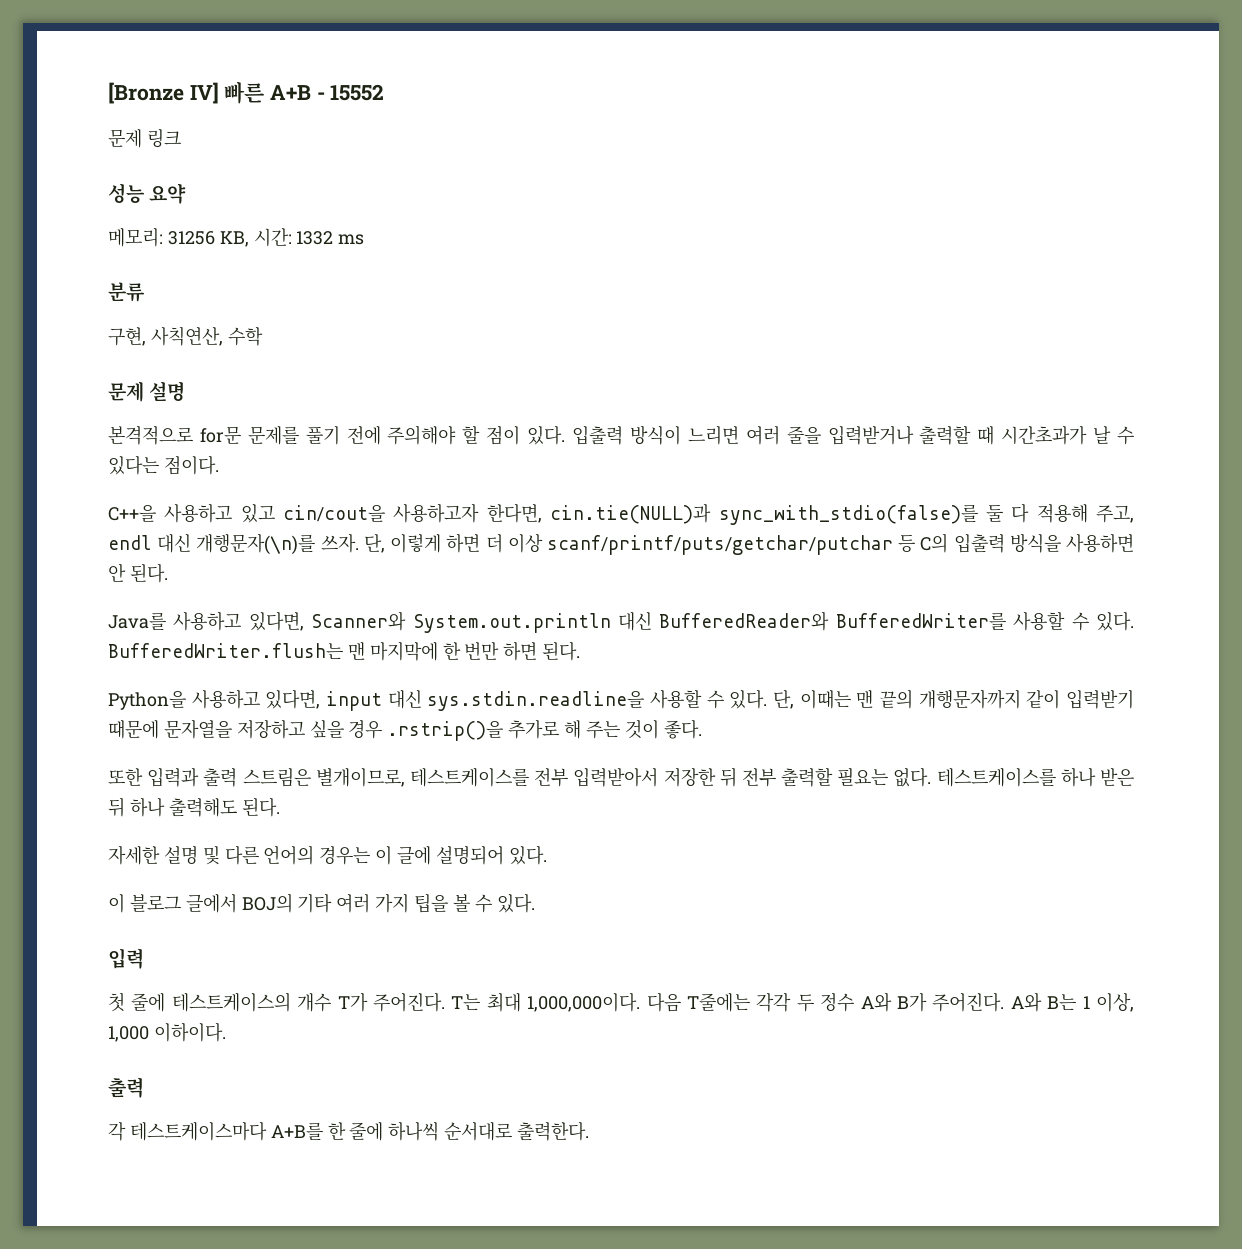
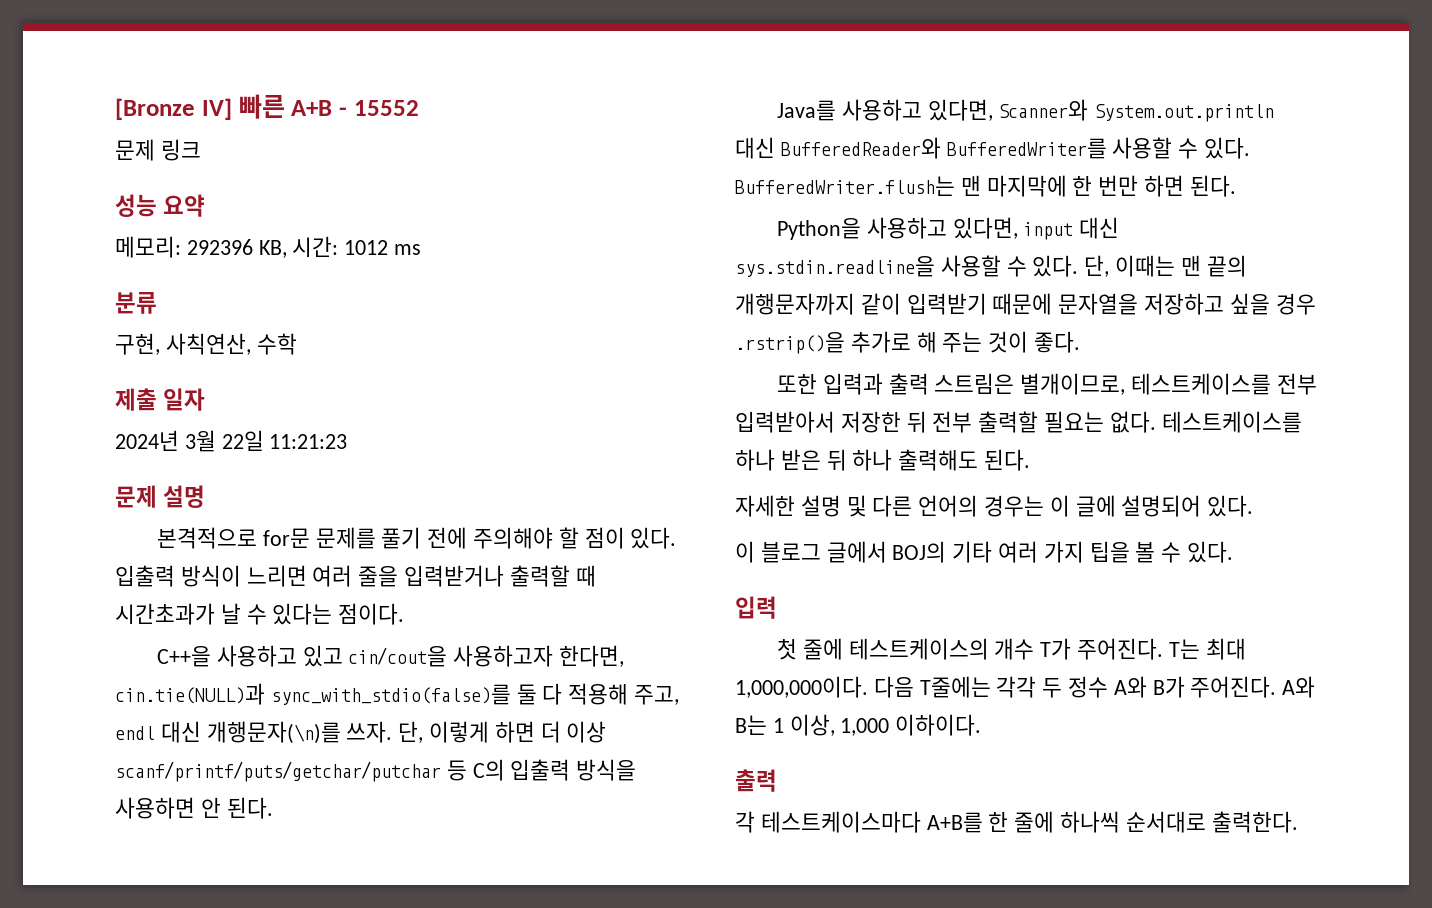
- 메모리: 31256 KB, 시간: 1332 ms
+ 메모리: 292396 KB, 시간: 1012 ms
+ 제출 일자
+ 2024년 3월 22일 11:21:23

